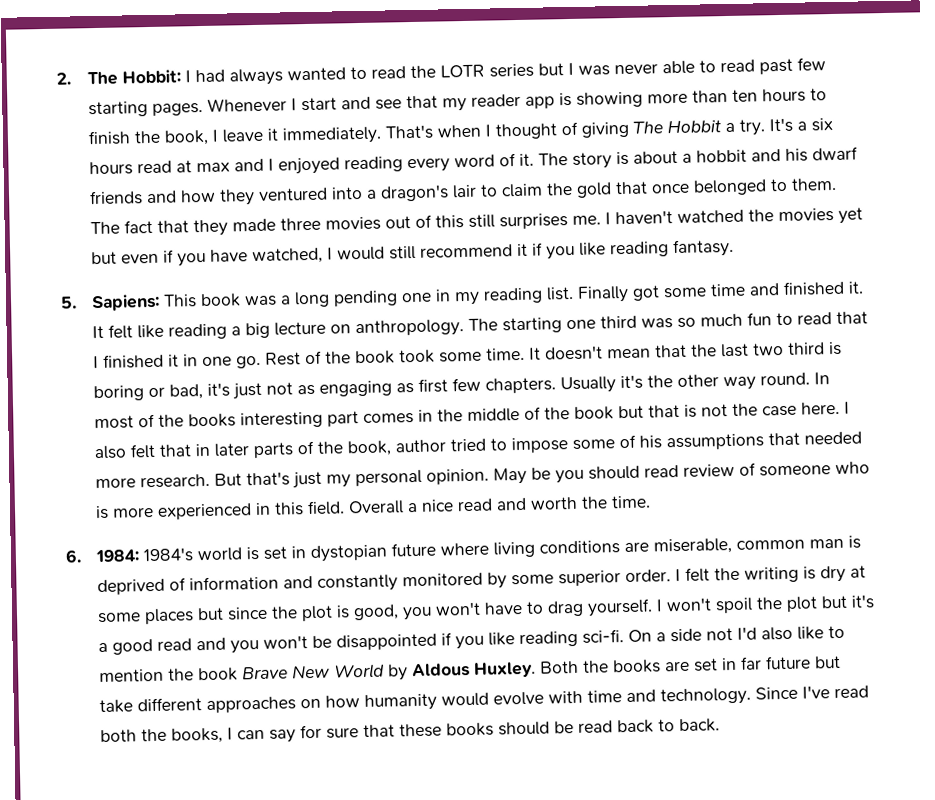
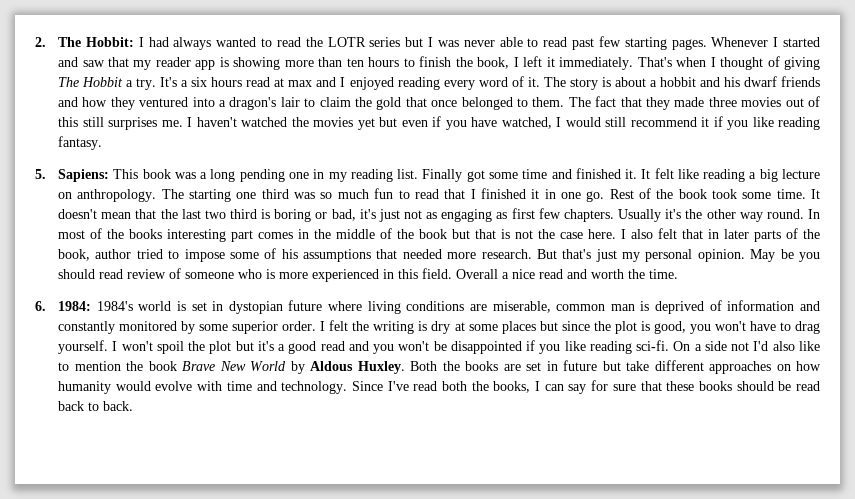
- Whenever I start and see that my reader app is showing more than ten hours to finish the book, I leave it immediately.
+ Whenever I started and saw that my reader app is showing more than ten hours to finish the book, I left it immediately.
- Both the books are set in far future but take different approaches on how humanity would evolve with time and technology.
+ Both the books are set in future but take different approaches on how humanity would evolve with time and technology.

